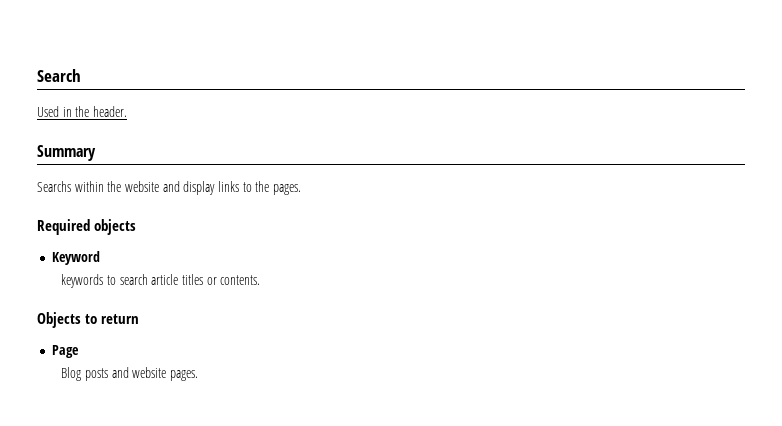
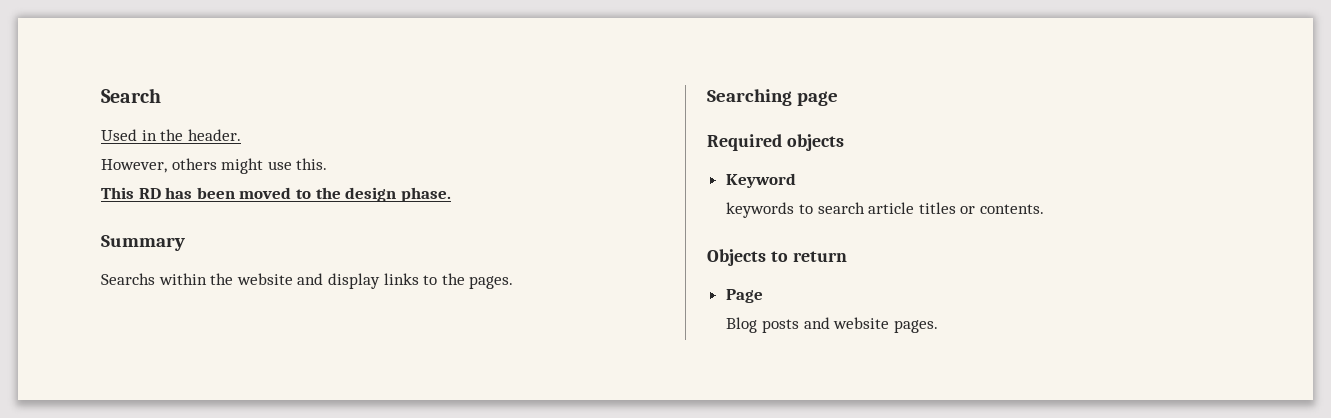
+ However, others might use this.
+ This RD has been moved to the design phase.
+ Searching page

